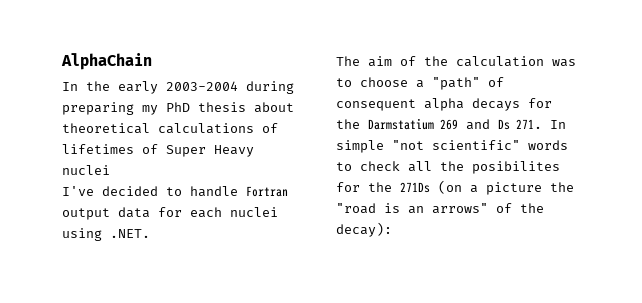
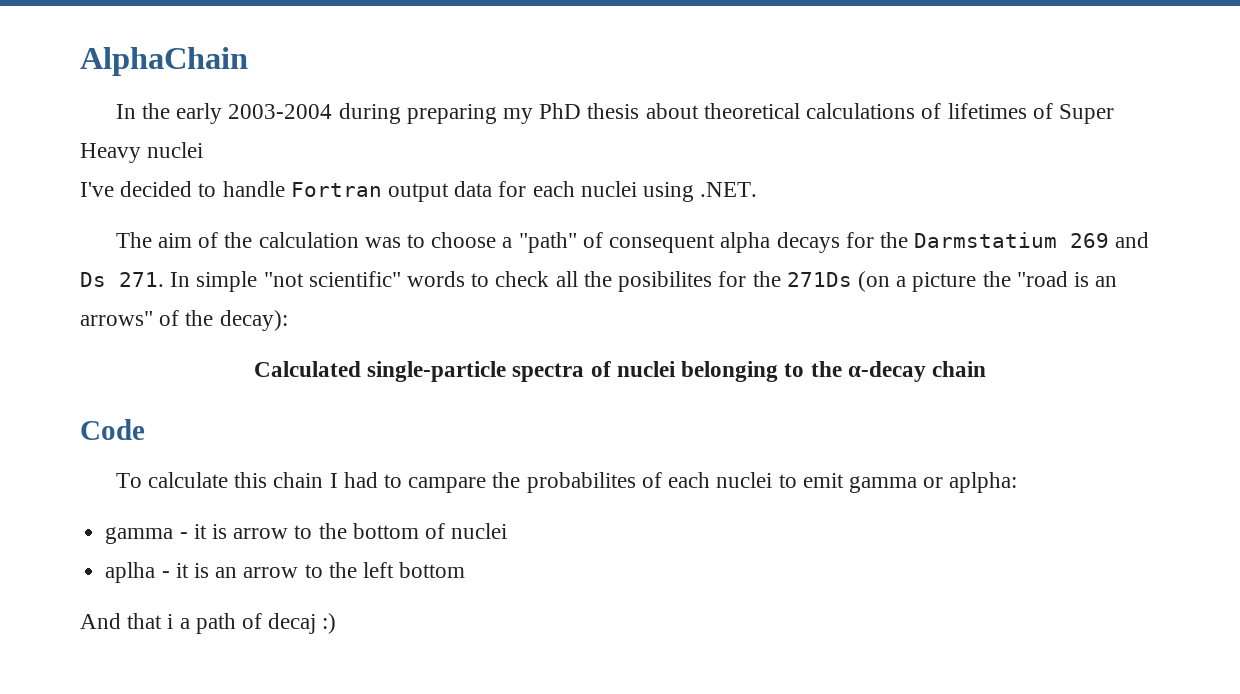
+ Calculated single-particle spectra of nuclei belonging to the α-decay chain
+ Code
+ To calculate this chain I had to campare the probabilites of each nuclei to emit gamma or aplpha:
+ gamma - it is arrow to the bottom of nuclei
+ aplha - it is an arrow to the left bottom
+ And that i a path of decaj :)

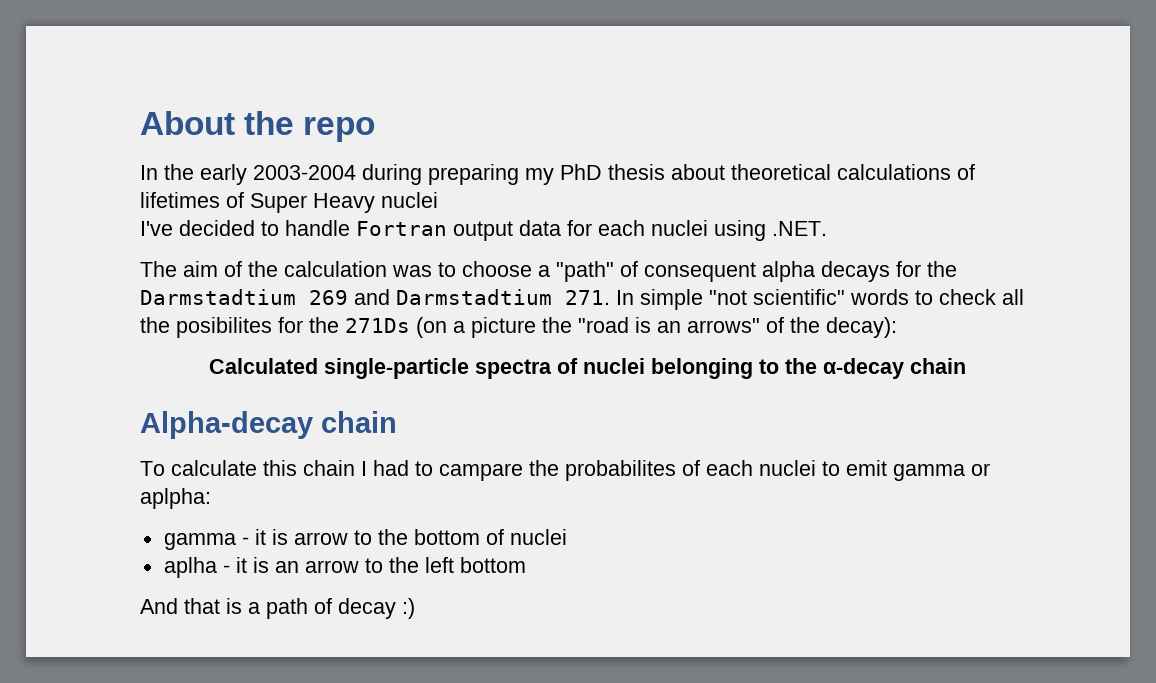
- AlphaChain
+ About the repo
- The aim of the calculation was to choose a "path" of consequent alpha decays for the Darmstatium 269 and Ds 271. In simple "not scientific" words to check all the posibilites for the 271Ds (on a picture the "road is an arrows" of the decay):
+ The aim of the calculation was to choose a "path" of consequent alpha decays for the Darmstadtium 269 and Darmstadtium 271. In simple "not scientific" words to check all the posibilites for the 271Ds (on a picture the "road is an arrows" of the decay):
- Code
+ Alpha-decay chain
- And that i a path of decaj :)
+ And that is a path of decay :)

